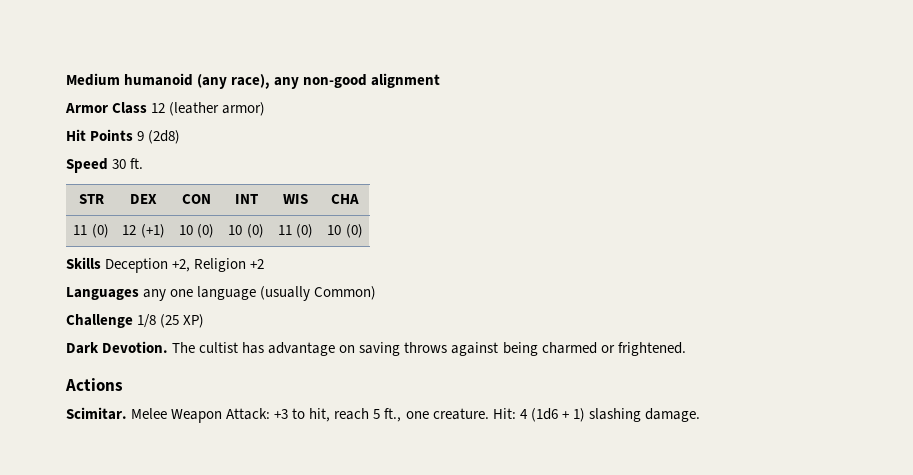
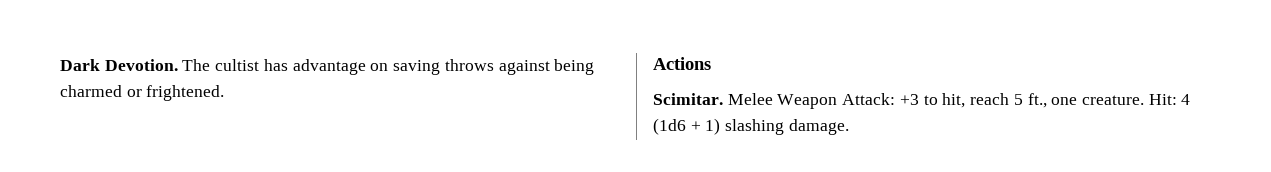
- Medium humanoid (any race), any non-good alignment
- Armor Class 12 (leather armor)
- Hit Points 9 (2d8)
- Speed 30 ft.
- STR | DEX | CON | INT | WIS | CHA
- 11 (0) | 12 (+1) | 10 (0) | 10 (0) | 11 (0) | 10 (0)
- Skills Deception +2, Religion +2
- Languages any one language (usually Common)
- Challenge 1/8 (25 XP)

